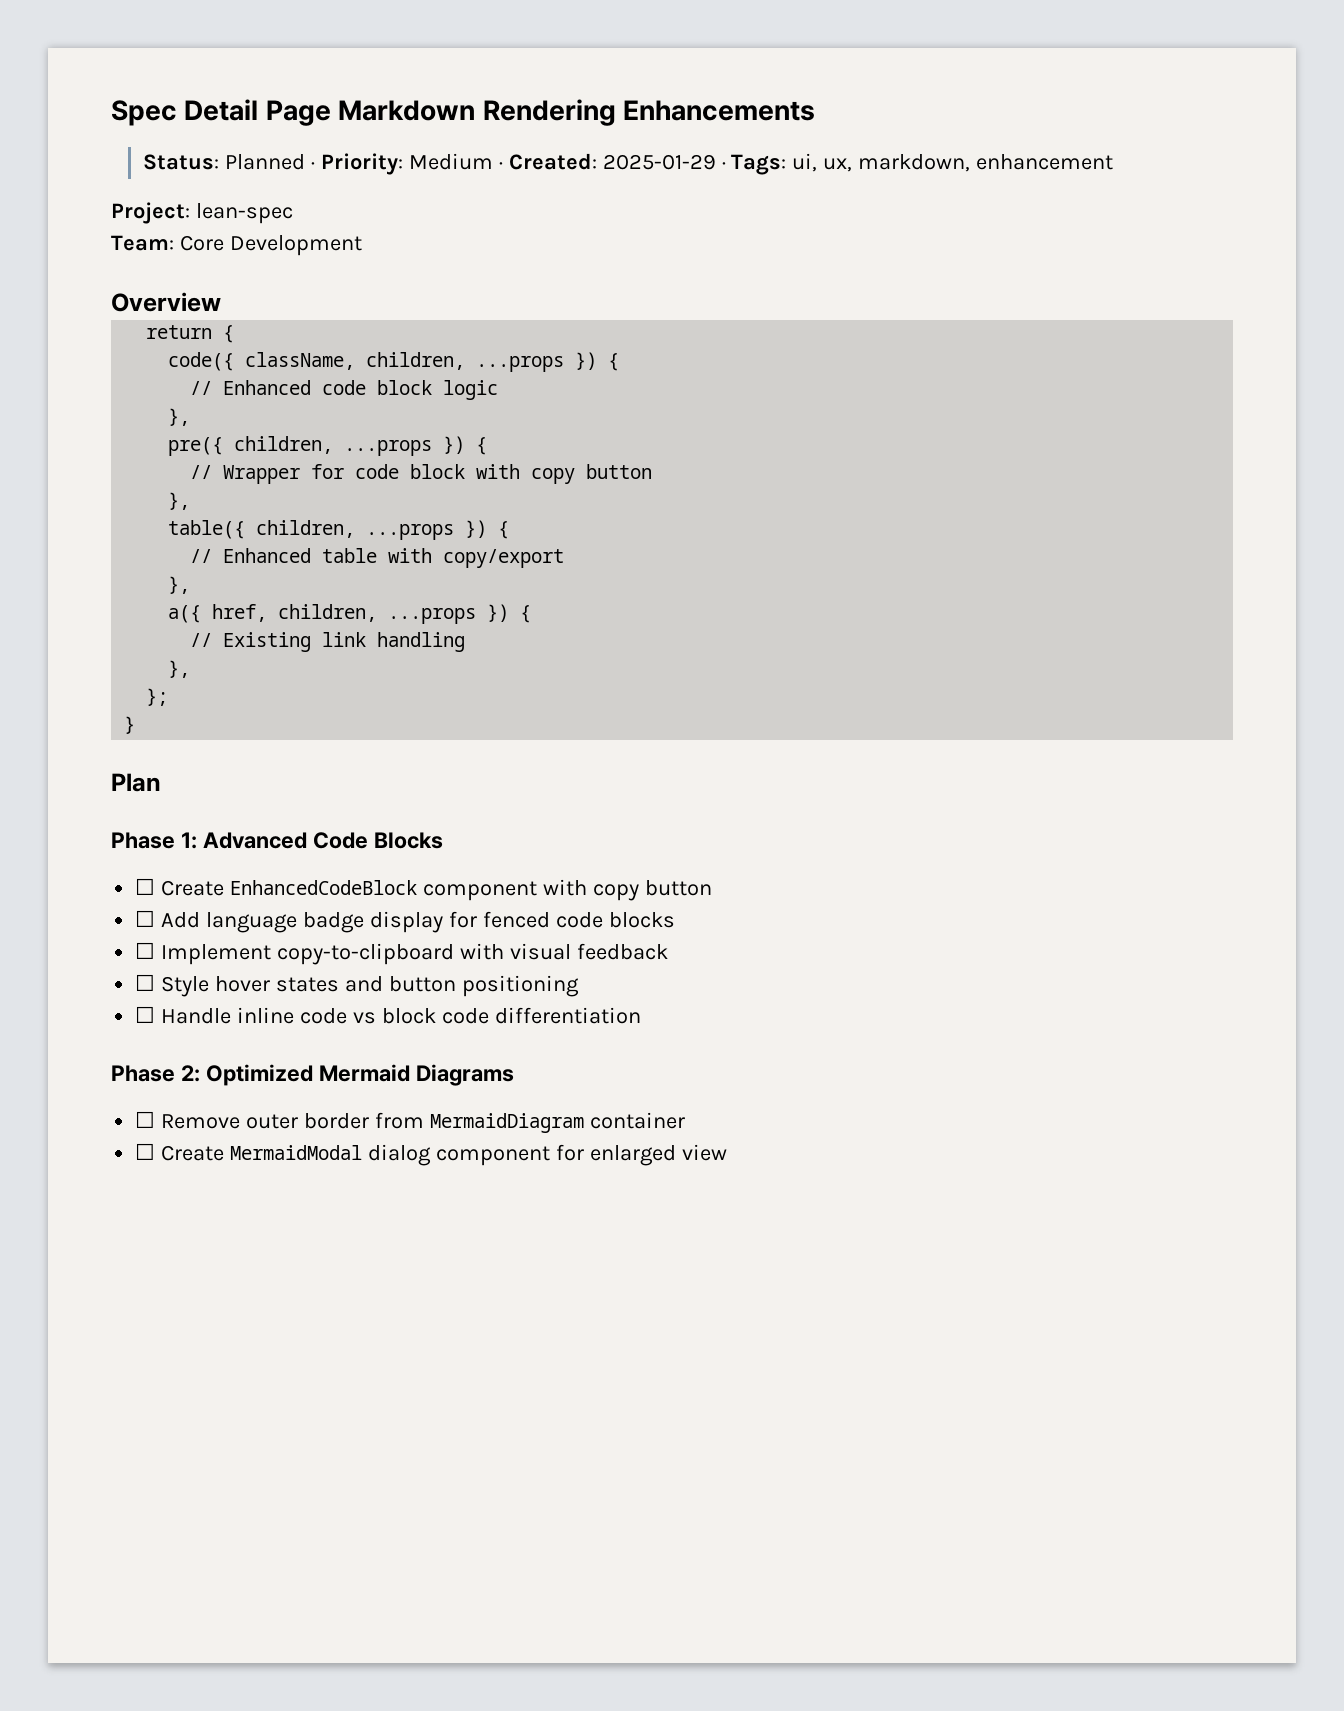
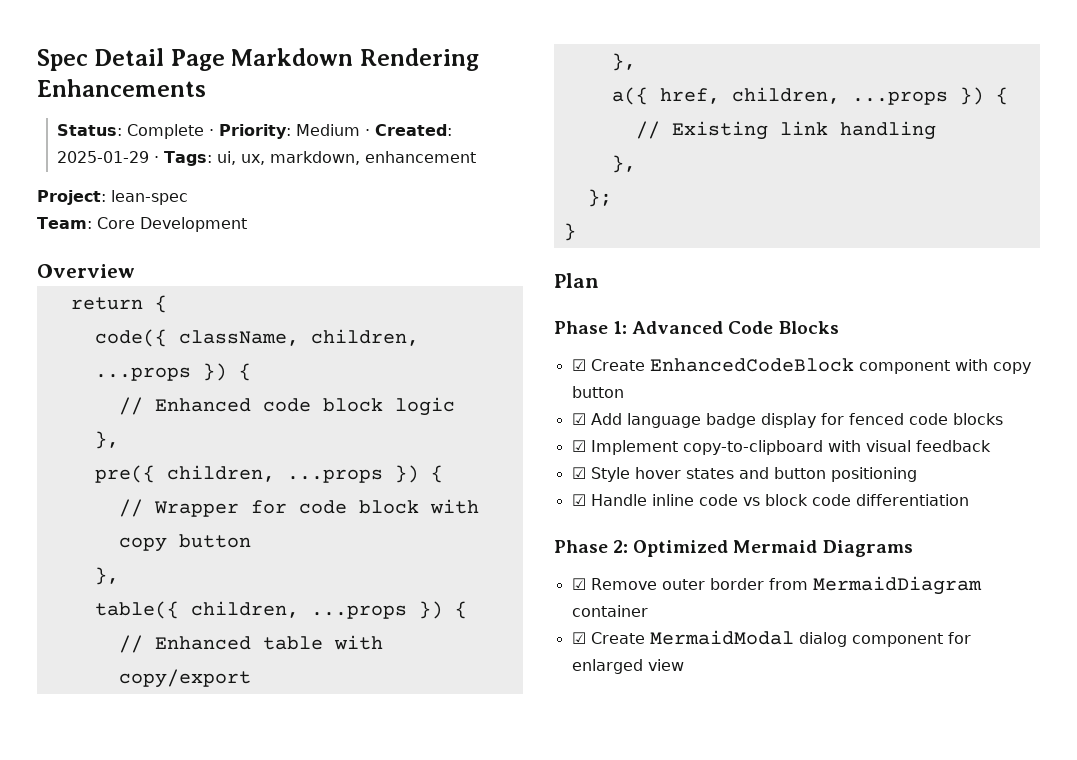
- Status: Planned · Priority: Medium · Created: 2025-01-29 · Tags: ui, ux, markdown, enhancement
+ Status: Complete · Priority: Medium · Created: 2025-01-29 · Tags: ui, ux, markdown, enhancement
- ☐ Create EnhancedCodeBlock component with copy button
+ ☑ Create EnhancedCodeBlock component with copy button
- ☐ Add language badge display for fenced code blocks
+ ☑ Add language badge display for fenced code blocks
- ☐ Implement copy-to-clipboard with visual feedback
+ ☑ Implement copy-to-clipboard with visual feedback
- ☐ Style hover states and button positioning
+ ☑ Style hover states and button positioning
- ☐ Handle inline code vs block code differentiation
+ ☑ Handle inline code vs block code differentiation
- ☐ Remove outer border from MermaidDiagram container
+ ☑ Remove outer border from MermaidDiagram container
- ☐ Create MermaidModal dialog component for enlarged view
+ ☑ Create MermaidModal dialog component for enlarged view

